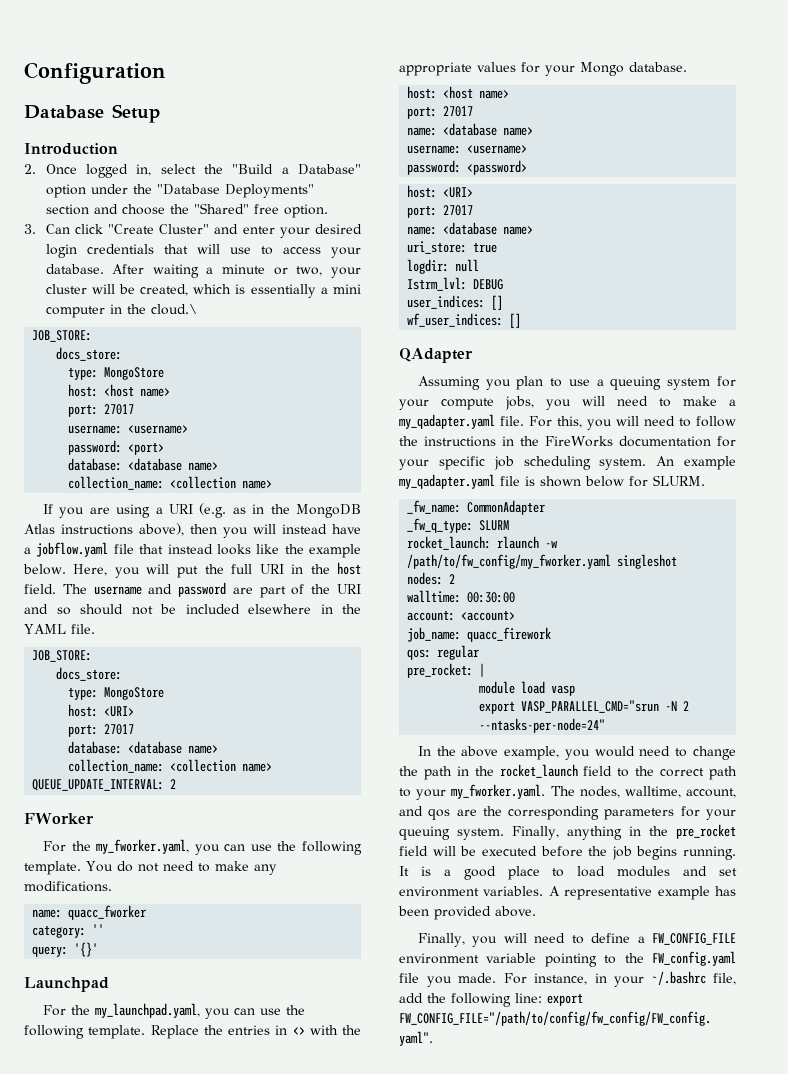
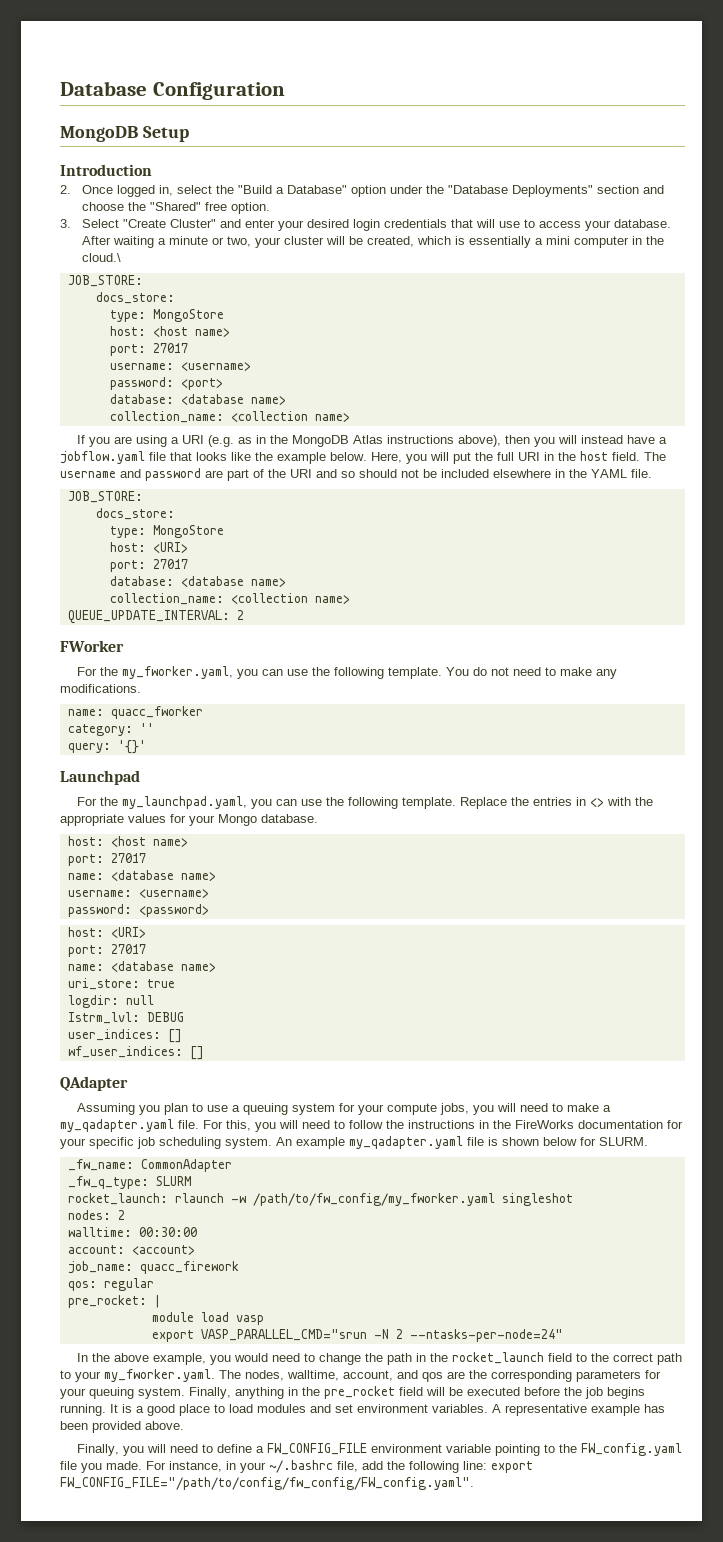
- Configuration
+ Database Configuration
- Database Setup
+ MongoDB Setup
- 3. Can click "Create Cluster" and enter your desired login credentials that will use to access your database.
+ 3. Select "Create Cluster" and enter your desired login credentials that will use to access your database.
- If you are using a URI (e.g. as in the MongoDB Atlas instructions above), then you will instead have a jobflow.yaml file that instead looks like the example below.
+ If you are using a URI (e.g. as in the MongoDB Atlas instructions above), then you will instead have a jobflow.yaml file that looks like the example below.

